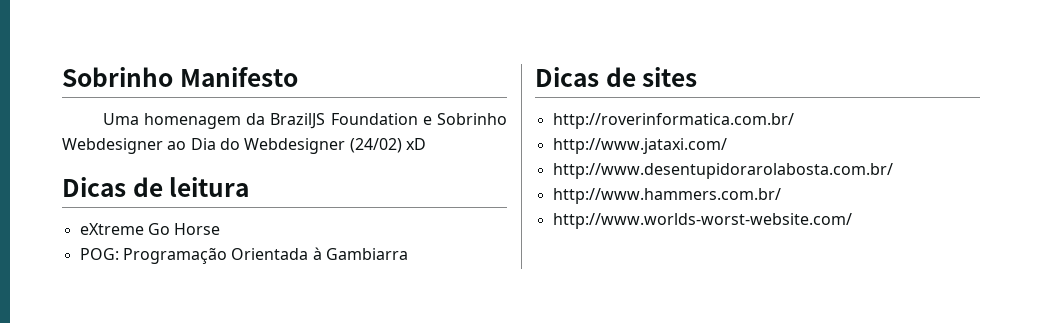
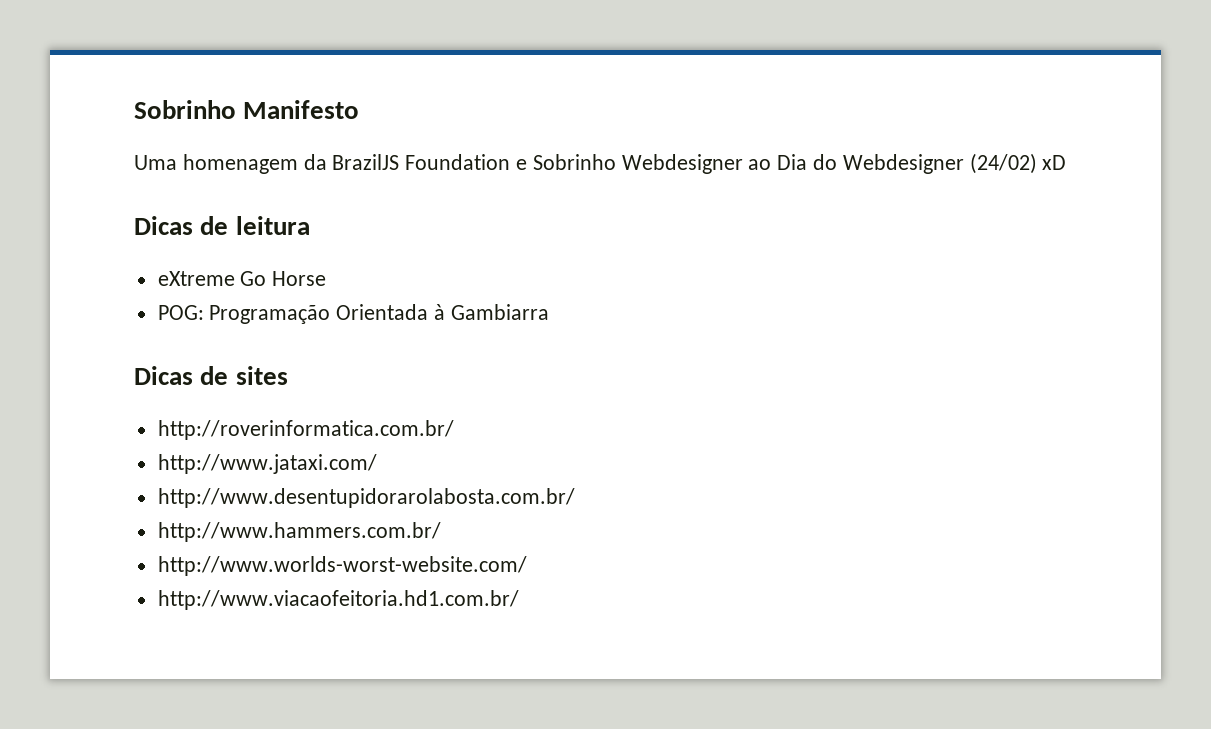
+ http://www.viacaofeitoria.hd1.com.br/

